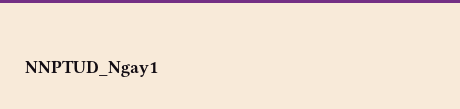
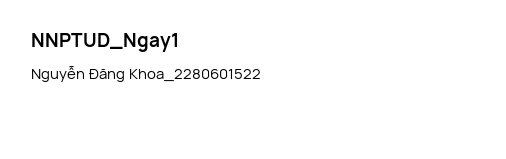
+ Nguyễn Đăng Khoa_2280601522

